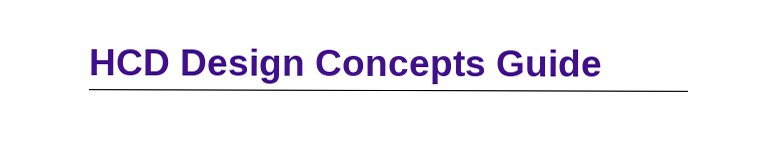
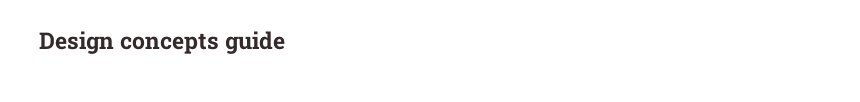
- HCD Design Concepts Guide
+ Design concepts guide

